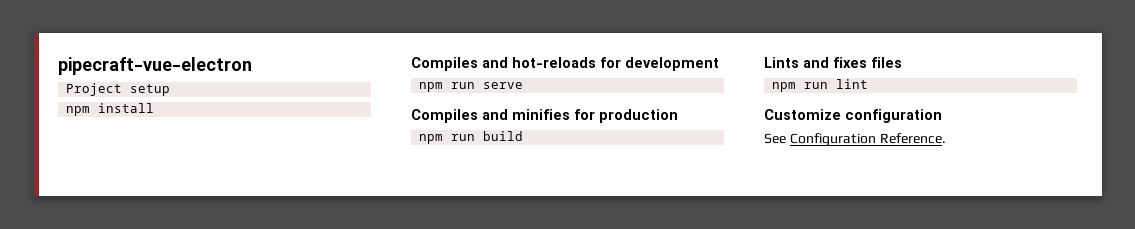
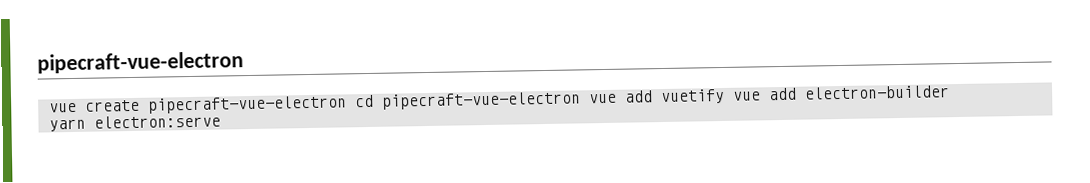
- Project setup
- npm install
- Compiles and hot-reloads for development
- npm run serve
- Compiles and minifies for production
- npm run build
- Lints and fixes files
- npm run lint
- Customize configuration
- See Configuration Reference.
+ vue create pipecraft-vue-electron cd pipecraft-vue-electron vue add vuetify vue add electron-builder
+ yarn electron:serve

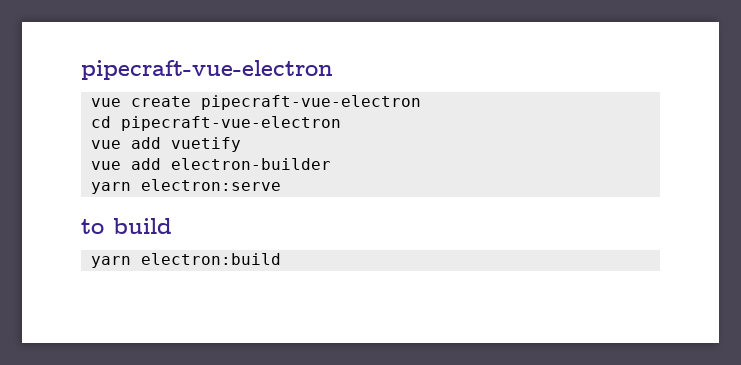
- vue create pipecraft-vue-electron cd pipecraft-vue-electron vue add vuetify vue add electron-builder
+ vue create pipecraft-vue-electron
+ cd pipecraft-vue-electron
+ vue add vuetify
+ vue add electron-builder
+ to build
+ yarn electron:build

